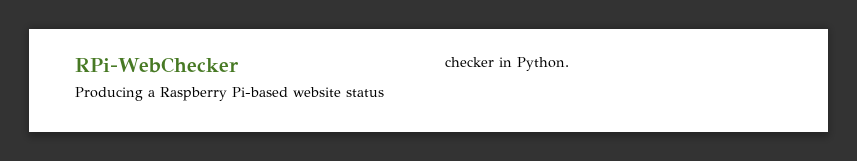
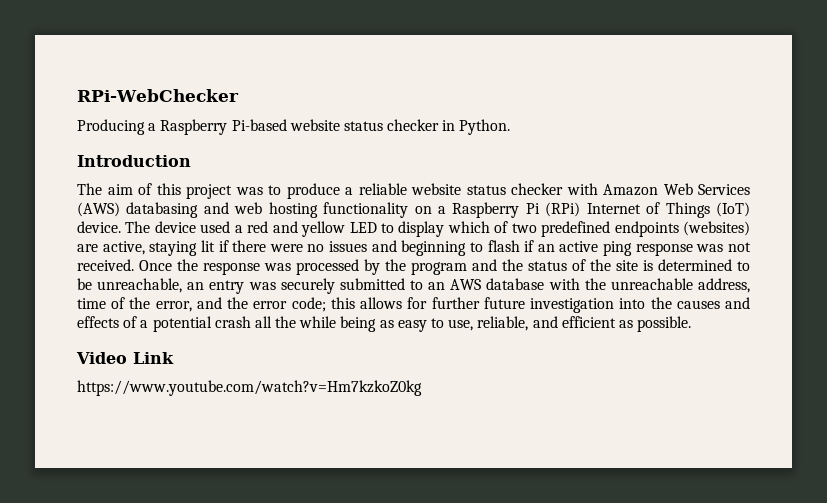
+ Introduction
+ The aim of this project was to produce a reliable website status checker with Amazon Web Services (AWS) databasing and web hosting functionality on a Raspberry Pi (RPi) Internet of Things (IoT) device. The device used a red and yellow LED to display which of two predefined endpoints (websites) are active, staying lit if there were no issues and beginning to flash if an active ping response was not received. Once the response was processed by the program and the status of the site is determined to be unreachable, an entry was securely submitted to an AWS database with the unreachable address, time of the error, and the error code; this allows for further future investigation into the causes and effects of a potential crash all the while being as easy to use, reliable, and efficient as possible.
+ Video Link
+ https://www.youtube.com/watch?v=Hm7kzkoZ0kg

